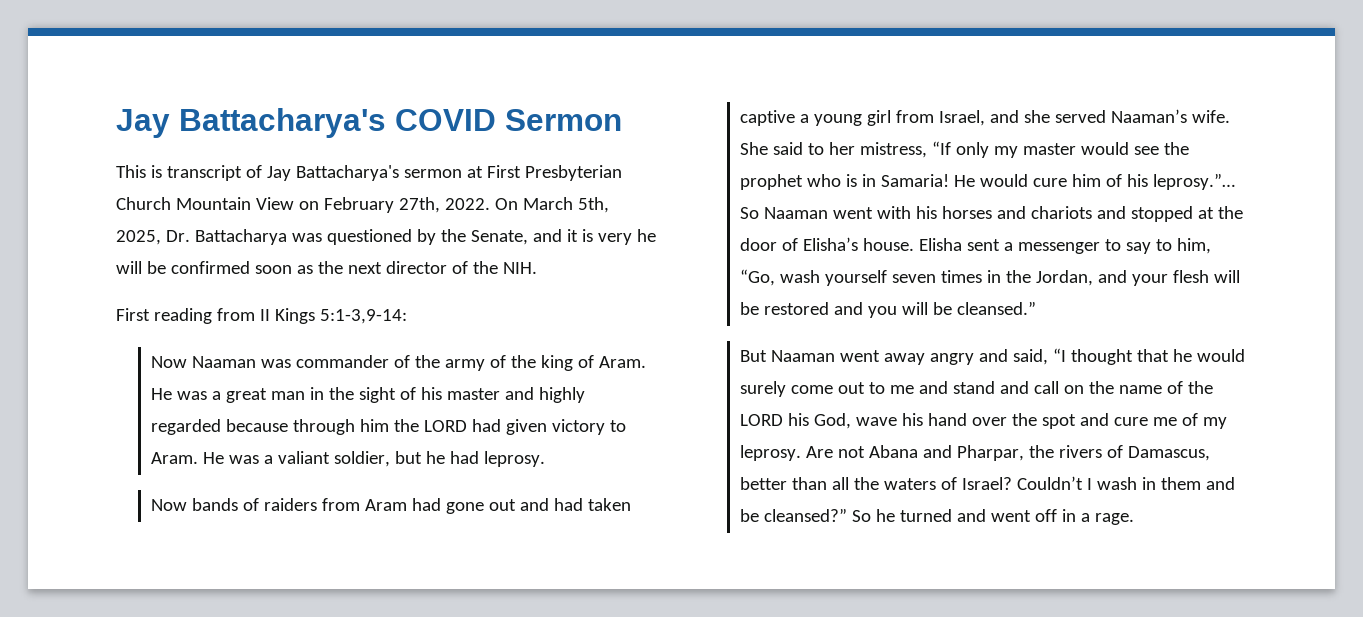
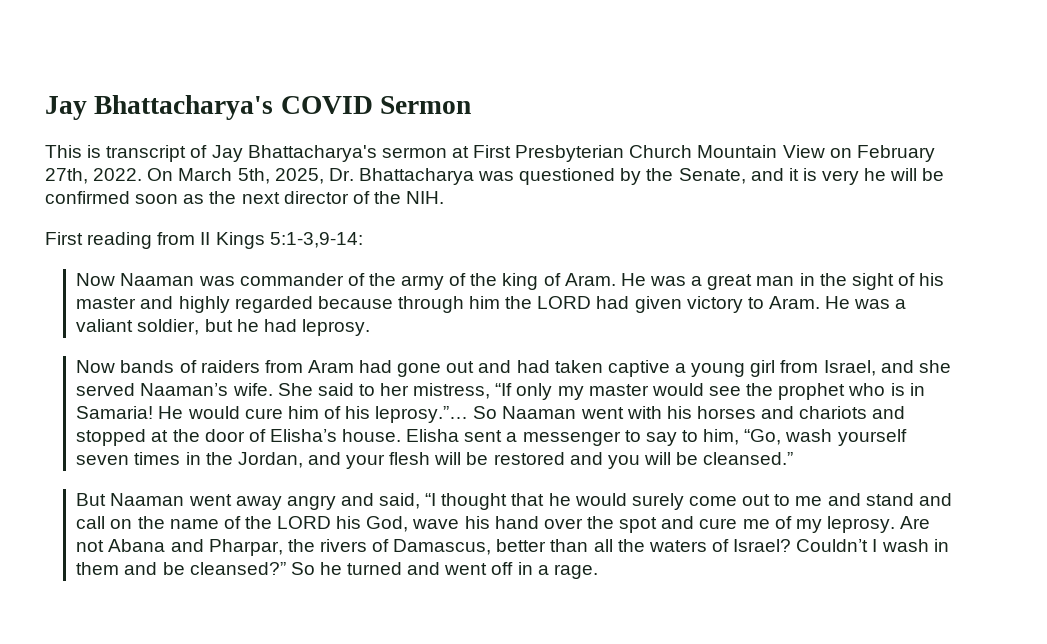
- Jay Battacharya's COVID Sermon
+ Jay Bhattacharya's COVID Sermon
- This is transcript of Jay Battacharya's sermon at First Presbyterian Church Mountain View on February 27th, 2022.
+ This is transcript of Jay Bhattacharya's sermon at First Presbyterian Church Mountain View on February 27th, 2022.
- On March 5th, 2025, Dr. Battacharya was questioned by the Senate, and it is very he will be confirmed soon as the next director of the NIH.
+ On March 5th, 2025, Dr. Bhattacharya was questioned by the Senate, and it is very he will be confirmed soon as the next director of the NIH.

